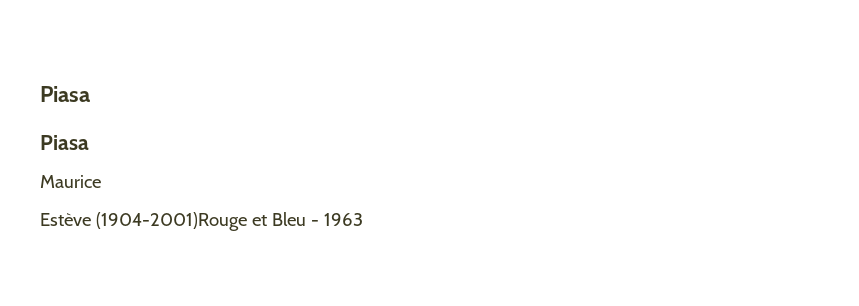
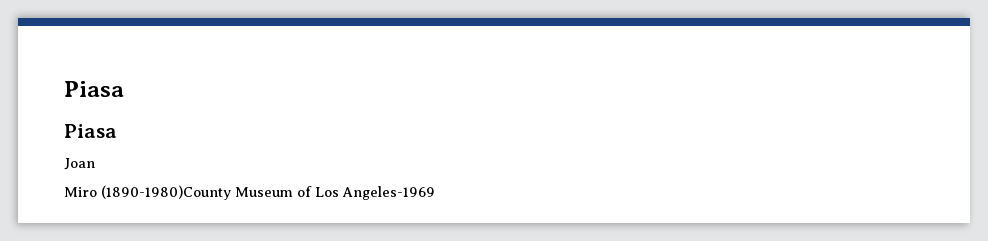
- Maurice
- Estève (1904-2001)Rouge et Bleu - 1963
+ Joan
+ Miro (1890-1980)County Museum of Los Angeles-1969

